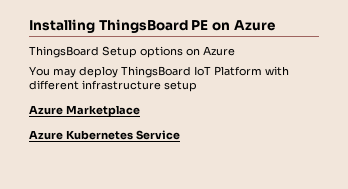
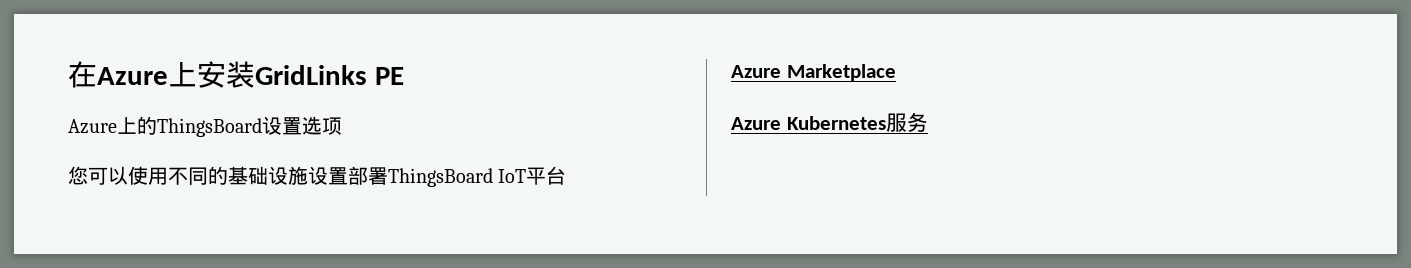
- Installing ThingsBoard PE on Azure
- ThingsBoard Setup options on Azure
- You may deploy ThingsBoard IoT Platform with different infrastructure setup
+ 在Azure上安装GridLinks PE
+ Azure上的ThingsBoard设置选项
+ 您可以使用不同的基础设施设置部署ThingsBoard IoT平台
- Azure Kubernetes Service
+ Azure Kubernetes服务

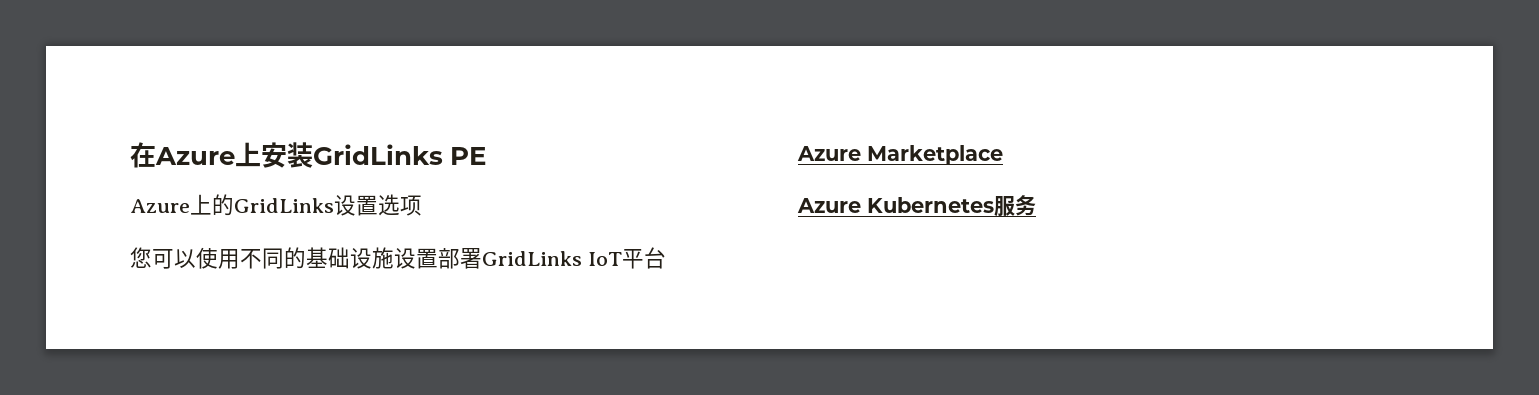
- Azure上的ThingsBoard设置选项
+ Azure上的GridLinks设置选项
- 您可以使用不同的基础设施设置部署ThingsBoard IoT平台
+ 您可以使用不同的基础设施设置部署GridLinks IoT平台

